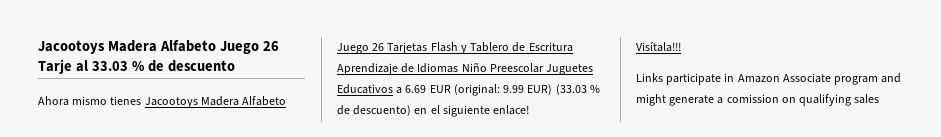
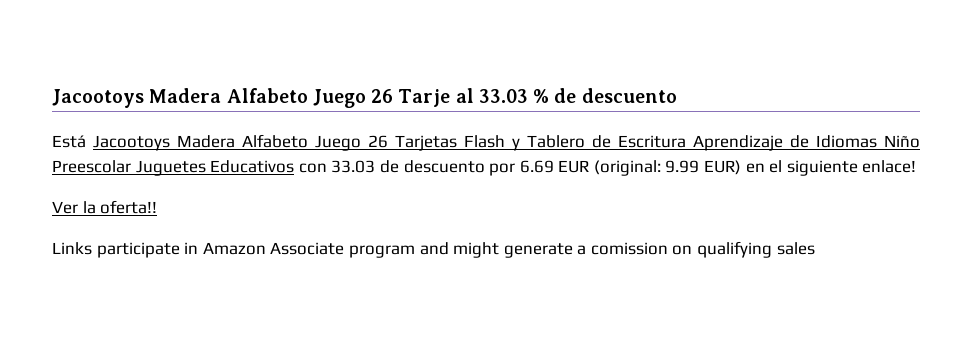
- Ahora mismo tienes Jacootoys Madera Alfabeto Juego 26 Tarjetas Flash y Tablero de Escritura Aprendizaje de Idiomas Niño Preescolar Juguetes Educativos a 6.69 EUR (original: 9.99 EUR) (33.03 % de descuento) en el siguiente enlace!
+ Está Jacootoys Madera Alfabeto Juego 26 Tarjetas Flash y Tablero de Escritura Aprendizaje de Idiomas Niño Preescolar Juguetes Educativos con 33.03 de descuento por 6.69 EUR (original: 9.99 EUR) en el siguiente enlace!
- Visítala!!!
+ Ver la oferta!!

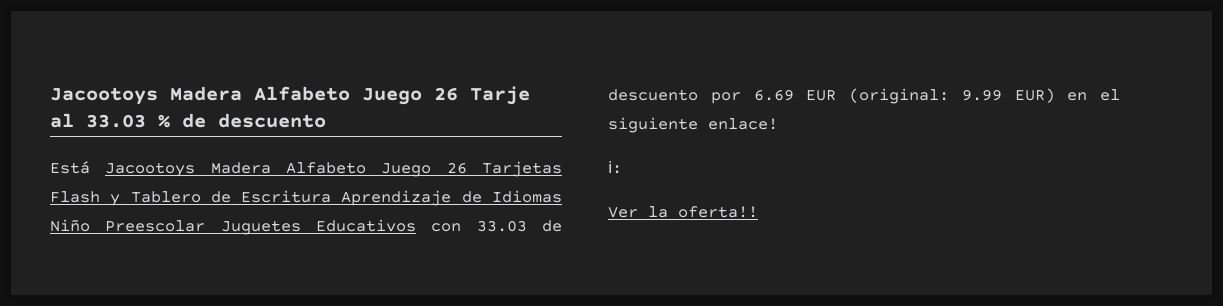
+ ℹ:
- Links participate in Amazon Associate program and might generate a comission on qualifying sales

